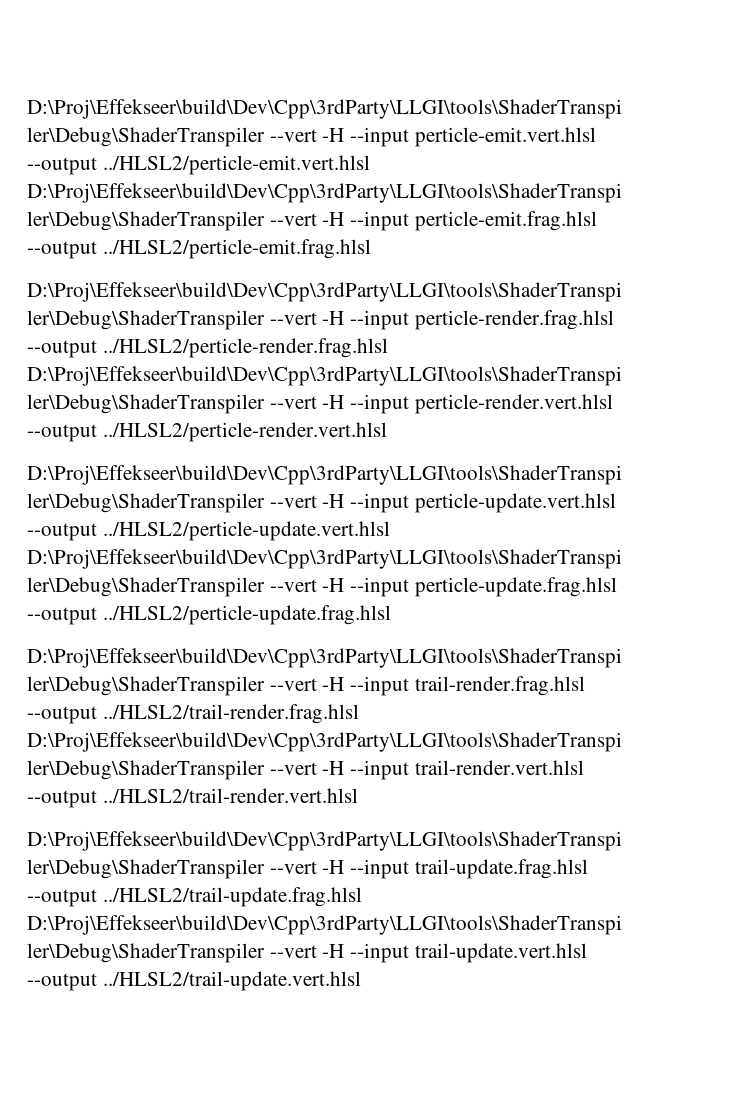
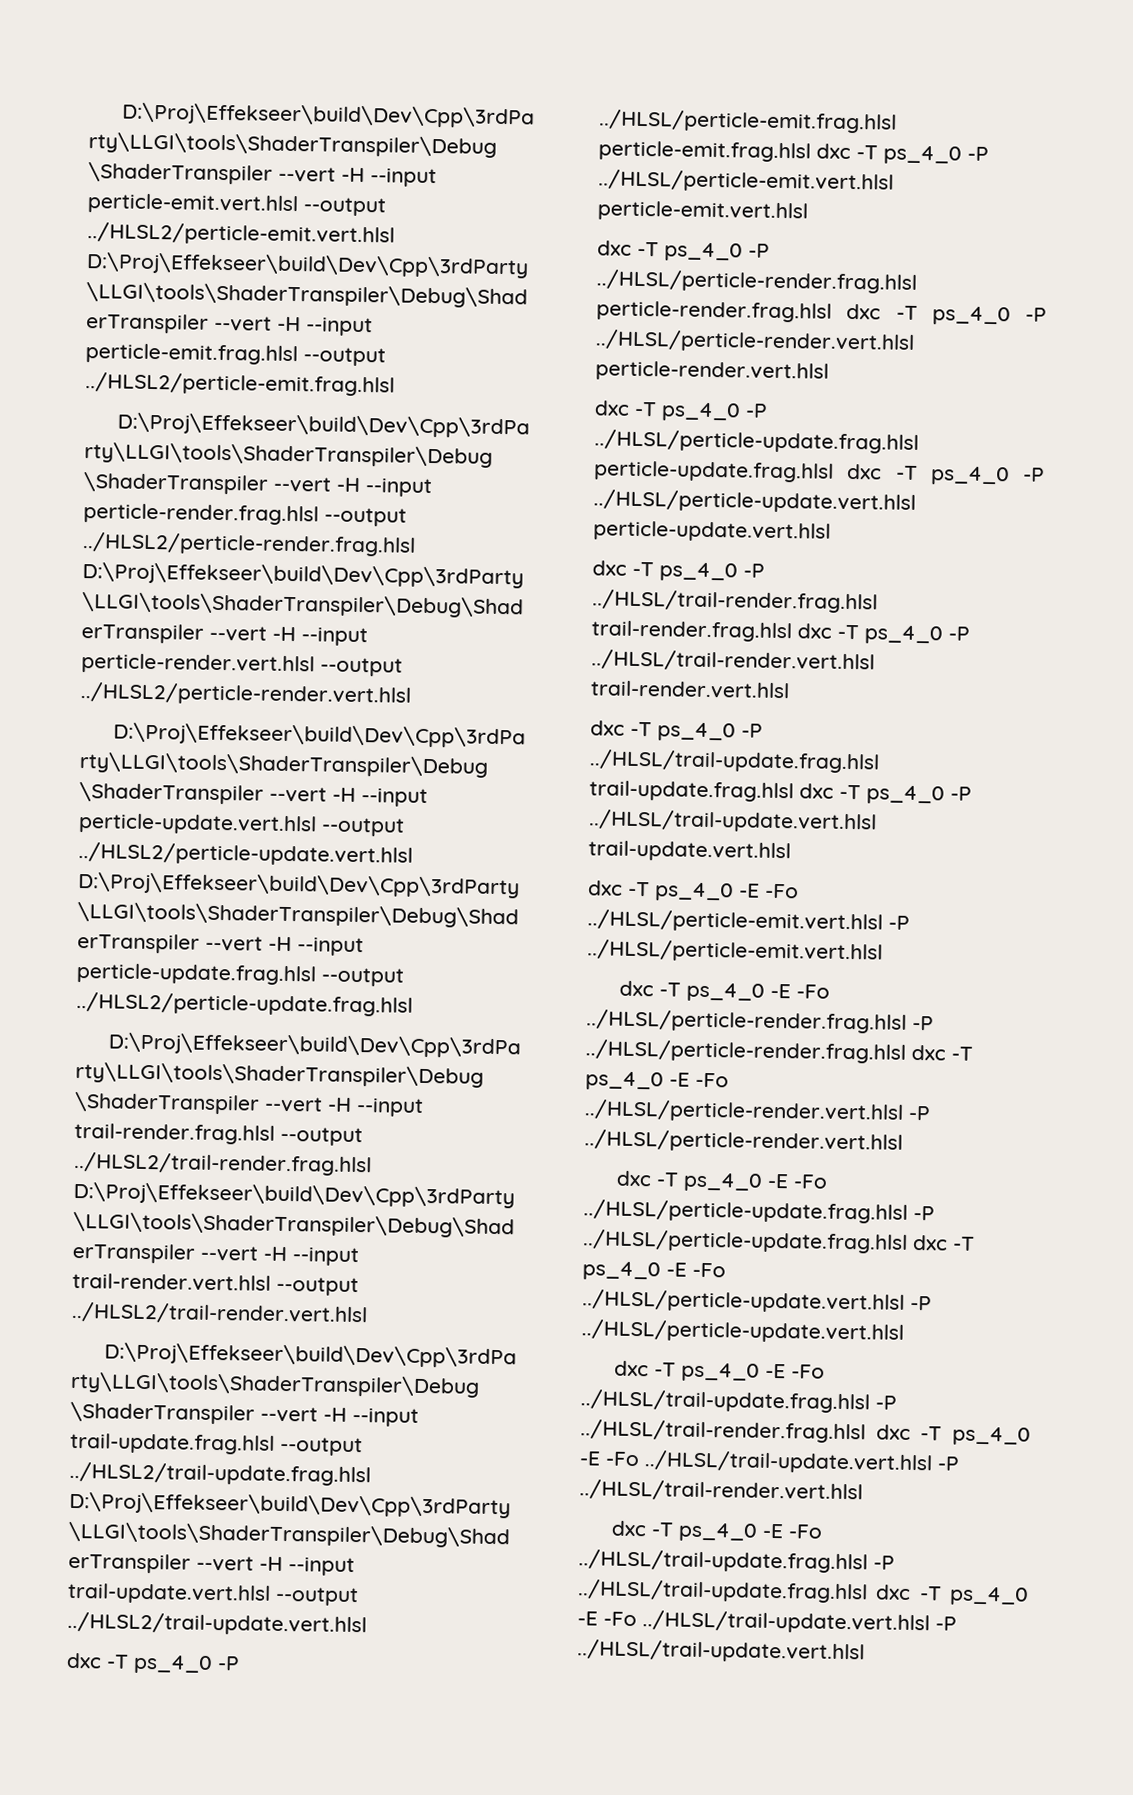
+ dxc -T ps_4_0 -P ../HLSL/perticle-emit.frag.hlsl perticle-emit.frag.hlsl dxc -T ps_4_0 -P ../HLSL/perticle-emit.vert.hlsl perticle-emit.vert.hlsl
+ dxc -T ps_4_0 -P ../HLSL/perticle-render.frag.hlsl perticle-render.frag.hlsl dxc -T ps_4_0 -P ../HLSL/perticle-render.vert.hlsl perticle-render.vert.hlsl
+ dxc -T ps_4_0 -P ../HLSL/perticle-update.frag.hlsl perticle-update.frag.hlsl dxc -T ps_4_0 -P ../HLSL/perticle-update.vert.hlsl perticle-update.vert.hlsl
+ dxc -T ps_4_0 -P ../HLSL/trail-render.frag.hlsl trail-render.frag.hlsl dxc -T ps_4_0 -P ../HLSL/trail-render.vert.hlsl trail-render.vert.hlsl
+ dxc -T ps_4_0 -P ../HLSL/trail-update.frag.hlsl trail-update.frag.hlsl dxc -T ps_4_0 -P ../HLSL/trail-update.vert.hlsl trail-update.vert.hlsl
+ dxc -T ps_4_0 -E -Fo ../HLSL/perticle-emit.vert.hlsl -P ../HLSL/perticle-emit.vert.hlsl
+ dxc -T ps_4_0 -E -Fo ../HLSL/perticle-render.frag.hlsl -P ../HLSL/perticle-render.frag.hlsl dxc -T ps_4_0 -E -Fo ../HLSL/perticle-render.vert.hlsl -P ../HLSL/perticle-render.vert.hlsl
+ dxc -T ps_4_0 -E -Fo ../HLSL/perticle-update.frag.hlsl -P ../HLSL/perticle-update.frag.hlsl dxc -T ps_4_0 -E -Fo ../HLSL/perticle-update.vert.hlsl -P ../HLSL/perticle-update.vert.hlsl
+ dxc -T ps_4_0 -E -Fo ../HLSL/trail-update.frag.hlsl -P ../HLSL/trail-render.frag.hlsl dxc -T ps_4_0 -E -Fo ../HLSL/trail-update.vert.hlsl -P ../HLSL/trail-render.vert.hlsl
+ dxc -T ps_4_0 -E -Fo ../HLSL/trail-update.frag.hlsl -P ../HLSL/trail-update.frag.hlsl dxc -T ps_4_0 -E -Fo ../HLSL/trail-update.vert.hlsl -P ../HLSL/trail-update.vert.hlsl

